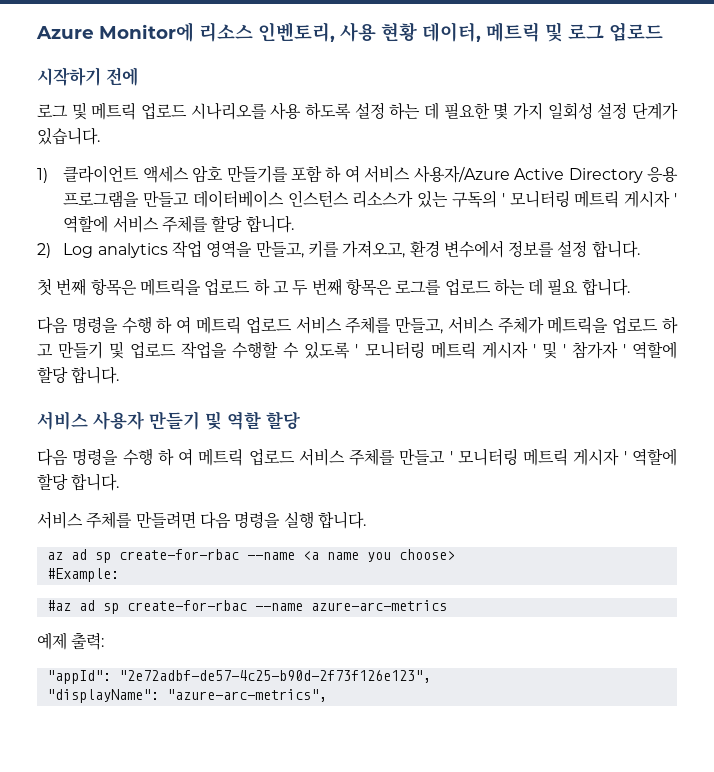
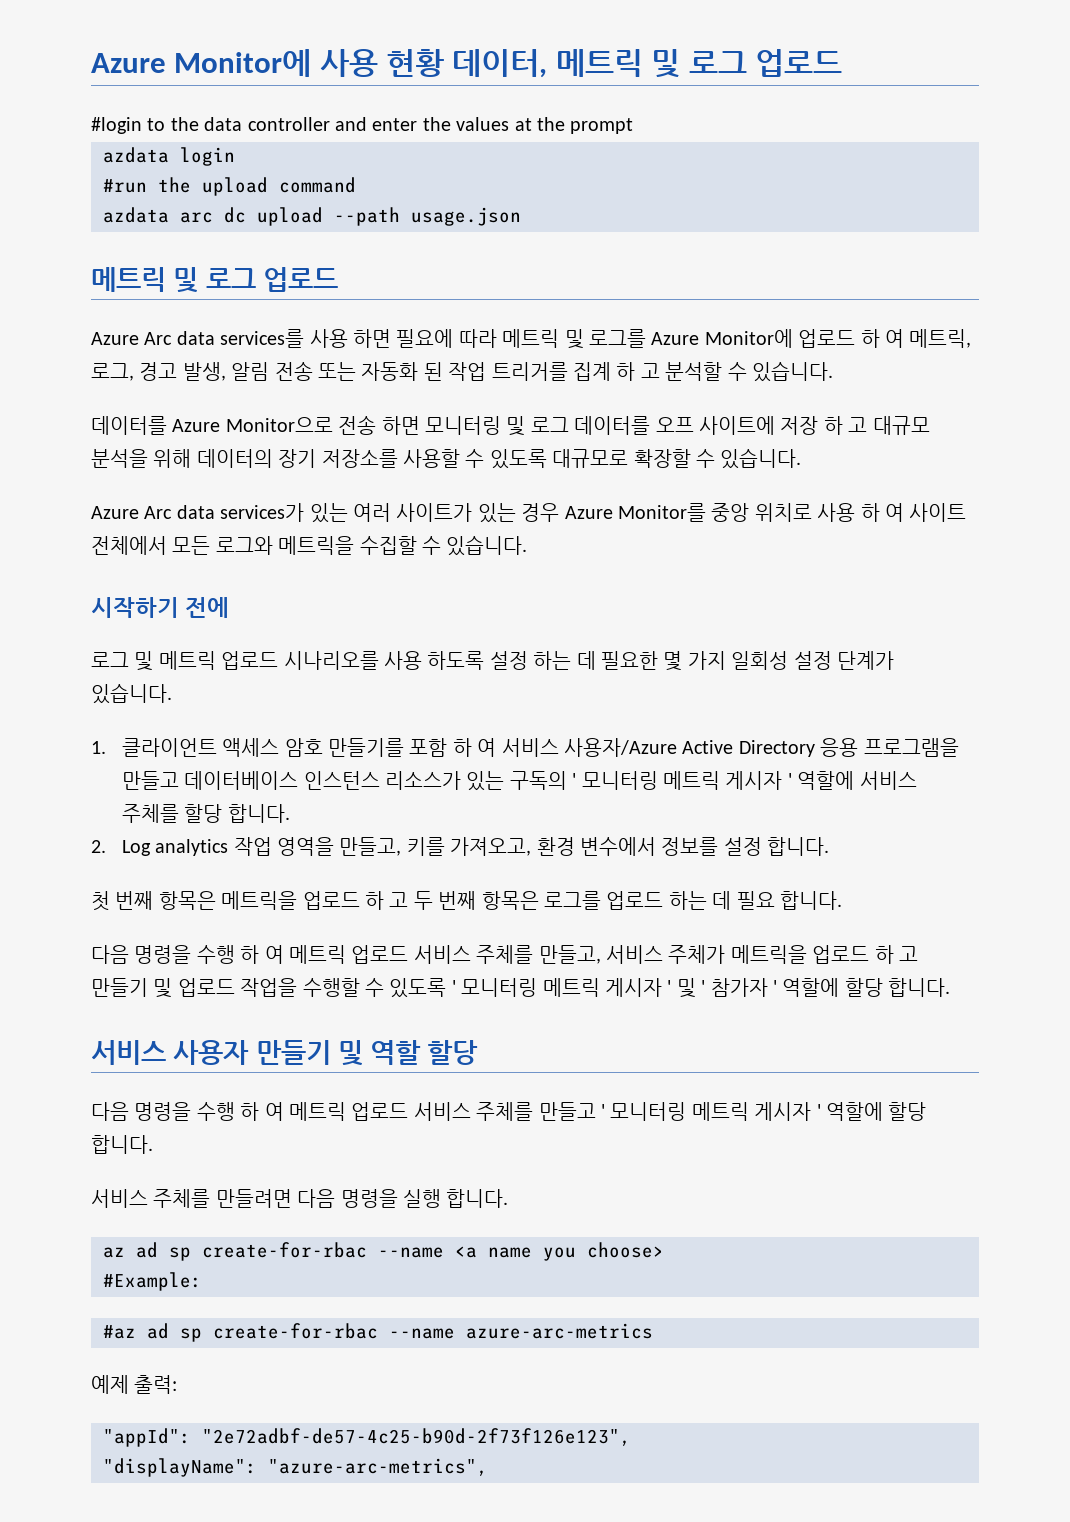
- Azure Monitor에 리소스 인벤토리, 사용 현황 데이터, 메트릭 및 로그 업로드
+ Azure Monitor에 사용 현황 데이터, 메트릭 및 로그 업로드
+ #login to the data controller and enter the values at the prompt
+ azdata login
+ #run the upload command
+ azdata arc dc upload --path usage.json
+ 메트릭 및 로그 업로드
+ Azure Arc data services를 사용 하면 필요에 따라 메트릭 및 로그를 Azure Monitor에 업로드 하 여 메트릭, 로그, 경고 발생, 알림 전송 또는 자동화 된 작업 트리거를 집계 하 고 분석할 수 있습니다.
+ 데이터를 Azure Monitor으로 전송 하면 모니터링 및 로그 데이터를 오프 사이트에 저장 하 고 대규모 분석을 위해 데이터의 장기 저장소를 사용할 수 있도록 대규모로 확장할 수 있습니다.
+ Azure Arc data services가 있는 여러 사이트가 있는 경우 Azure Monitor를 중앙 위치로 사용 하 여 사이트 전체에서 모든 로그와 메트릭을 수집할 수 있습니다.
- 1) 클라이언트 액세스 암호 만들기를 포함 하 여 서비스 사용자/Azure Active Directory 응용 프로그램을 만들고 데이터베이스 인스턴스 리소스가 있는 구독의 ' 모니터링 메트릭 게시자 ' 역할에 서비스 주체를 할당 합니다.
+ 1. 클라이언트 액세스 암호 만들기를 포함 하 여 서비스 사용자/Azure Active Directory 응용 프로그램을 만들고 데이터베이스 인스턴스 리소스가 있는 구독의 ' 모니터링 메트릭 게시자 ' 역할에 서비스 주체를 할당 합니다.
- 2) Log analytics 작업 영역을 만들고, 키를 가져오고, 환경 변수에서 정보를 설정 합니다.
+ 2. Log analytics 작업 영역을 만들고, 키를 가져오고, 환경 변수에서 정보를 설정 합니다.

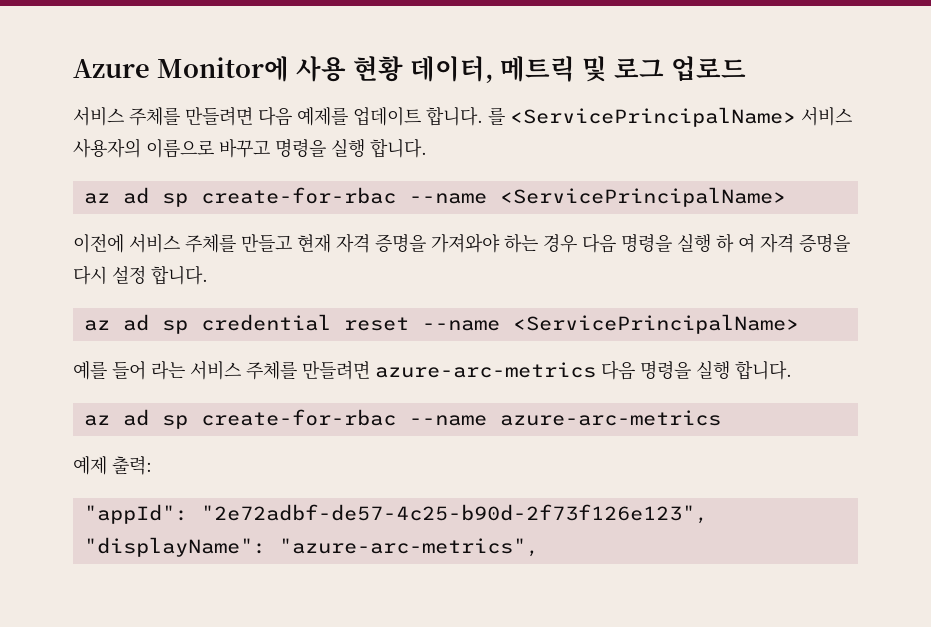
- #login to the data controller and enter the values at the prompt
- azdata login
- #run the upload command
- azdata arc dc upload --path usage.json
- 메트릭 및 로그 업로드
- Azure Arc data services를 사용 하면 필요에 따라 메트릭 및 로그를 Azure Monitor에 업로드 하 여 메트릭, 로그, 경고 발생, 알림 전송 또는 자동화 된 작업 트리거를 집계 하 고 분석할 수 있습니다.
- 데이터를 Azure Monitor으로 전송 하면 모니터링 및 로그 데이터를 오프 사이트에 저장 하 고 대규모 분석을 위해 데이터의 장기 저장소를 사용할 수 있도록 대규모로 확장할 수 있습니다.
- Azure Arc data services가 있는 여러 사이트가 있는 경우 Azure Monitor를 중앙 위치로 사용 하 여 사이트 전체에서 모든 로그와 메트릭을 수집할 수 있습니다.
- 시작하기 전에
- 로그 및 메트릭 업로드 시나리오를 사용 하도록 설정 하는 데 필요한 몇 가지 일회성 설정 단계가 있습니다.
- 1. 클라이언트 액세스 암호 만들기를 포함 하 여 서비스 사용자/Azure Active Directory 응용 프로그램을 만들고 데이터베이스 인스턴스 리소스가 있는 구독의 ' 모니터링 메트릭 게시자 ' 역할에 서비스 주체를 할당 합니다.
- 2. Log analytics 작업 영역을 만들고, 키를 가져오고, 환경 변수에서 정보를 설정 합니다.
- 첫 번째 항목은 메트릭을 업로드 하 고 두 번째 항목은 로그를 업로드 하는 데 필요 합니다.
- 다음 명령을 수행 하 여 메트릭 업로드 서비스 주체를 만들고, 서비스 주체가 메트릭을 업로드 하 고 만들기 및 업로드 작업을 수행할 수 있도록 ' 모니터링 메트릭 게시자 ' 및 ' 참가자 ' 역할에 할당 합니다.
- 서비스 사용자 만들기 및 역할 할당
- 다음 명령을 수행 하 여 메트릭 업로드 서비스 주체를 만들고 ' 모니터링 메트릭 게시자 ' 역할에 할당 합니다.
- 서비스 주체를 만들려면 다음 명령을 실행 합니다.
- az ad sp create-for-rbac --name <a name you choose>
- #Example:
- #az ad sp create-for-rbac --name azure-arc-metrics
+ 서비스 주체를 만들려면 다음 예제를 업데이트 합니다. 를 <ServicePrincipalName> 서비스 사용자의 이름으로 바꾸고 명령을 실행 합니다.
+ az ad sp create-for-rbac --name <ServicePrincipalName>
+ 이전에 서비스 주체를 만들고 현재 자격 증명을 가져와야 하는 경우 다음 명령을 실행 하 여 자격 증명을 다시 설정 합니다.
+ az ad sp credential reset --name <ServicePrincipalName>
+ 예를 들어 라는 서비스 주체를 만들려면 azure-arc-metrics 다음 명령을 실행 합니다.
+ az ad sp create-for-rbac --name azure-arc-metrics

